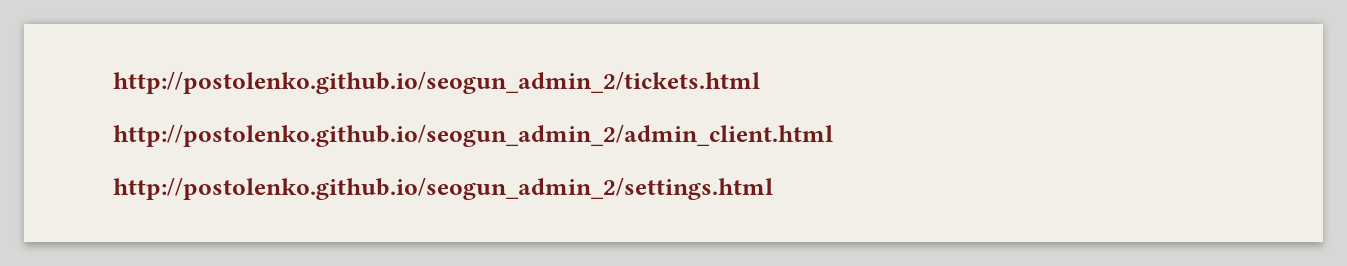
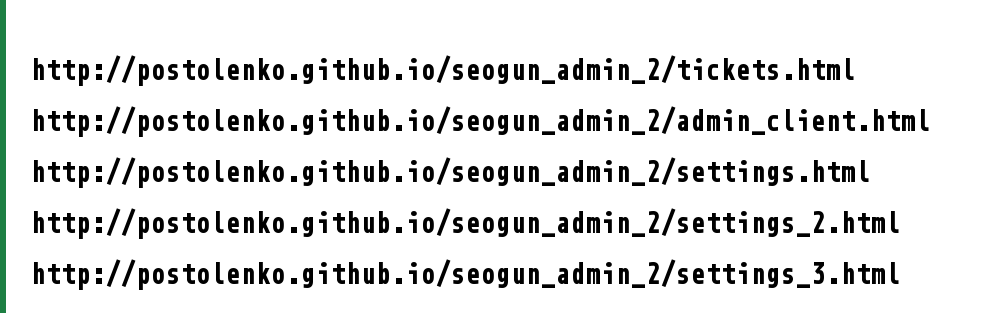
+ http://postolenko.github.io/seogun_admin_2/settings_2.html
+ http://postolenko.github.io/seogun_admin_2/settings_3.html

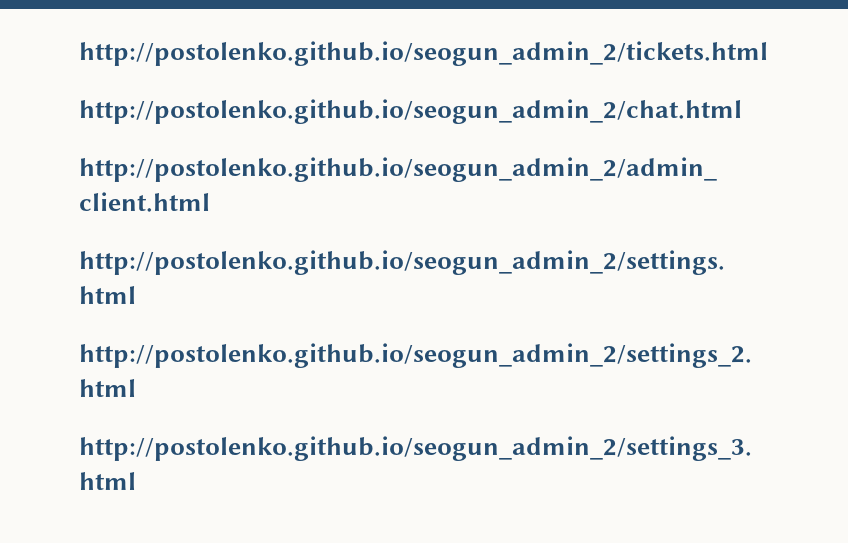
+ http://postolenko.github.io/seogun_admin_2/chat.html

